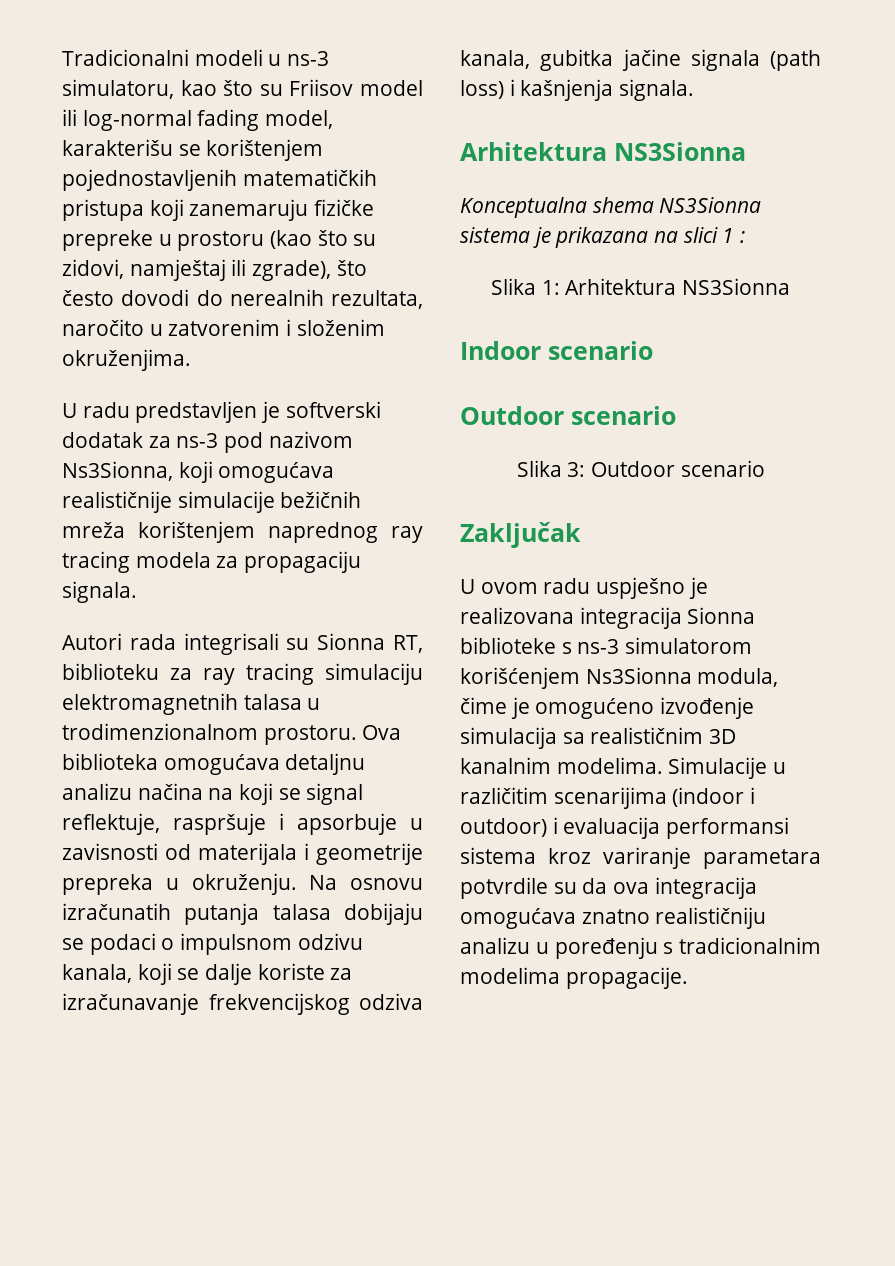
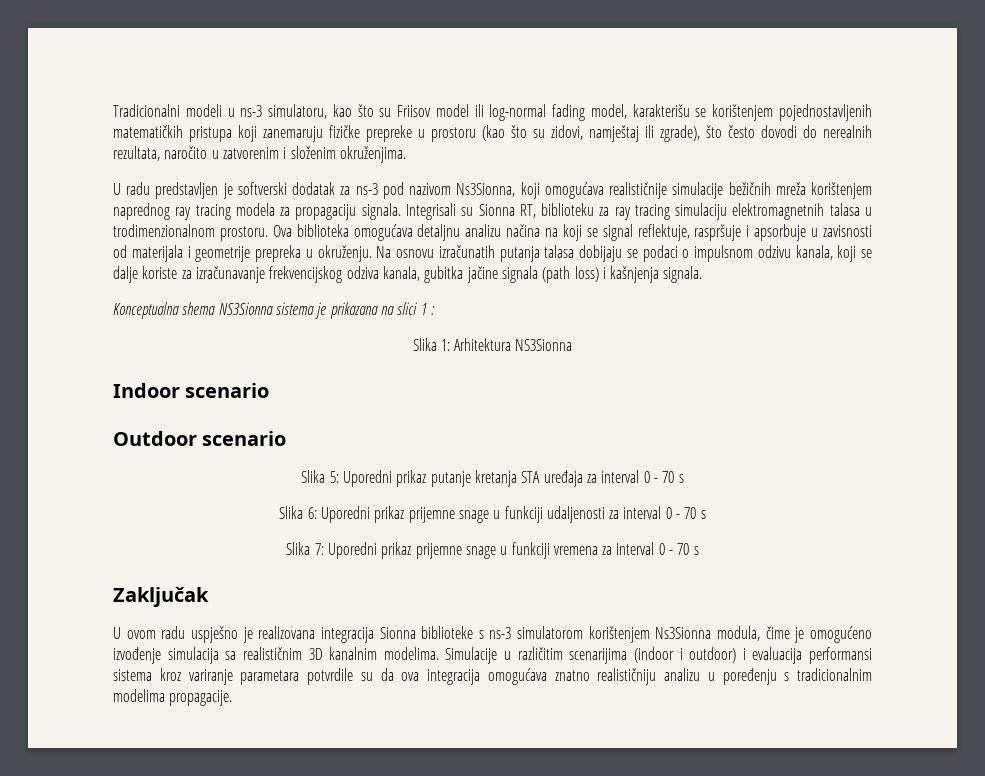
- U radu predstavljen je softverski dodatak za ns-3 pod nazivom Ns3Sionna, koji omogućava realističnije simulacije bežičnih mreža korištenjem naprednog ray tracing modela za propagaciju signala.
- Autori rada integrisali su Sionna RT, biblioteku za ray tracing simulaciju elektromagnetnih talasa u trodimenzionalnom prostoru.
+ U radu predstavljen je softverski dodatak za ns-3 pod nazivom Ns3Sionna, koji omogućava realističnije simulacije bežičnih mreža korištenjem naprednog ray tracing modela za propagaciju signala. Integrisali su Sionna RT, biblioteku za ray tracing simulaciju elektromagnetnih talasa u trodimenzionalnom prostoru.
  Na osnovu izračunatih putanja talasa dobijaju se podaci o impulsnom odzivu kanala, koji se dalje koriste za izračunavanje frekvencijskog odziva kanala, gubitka jačine signala (path loss) i kašnjenja signala.
- Arhitektura NS3Sionna
- Slika 3: Outdoor scenario
+ Slika 5: Uporedni prikaz putanje kretanja STA uređaja za interval 0 - 70 s
+ Slika 6: Uporedni prikaz prijemne snage u funkciji udaljenosti za interval 0 - 70 s
+ Slika 7: Uporedni prikaz prijemne snage u funkciji vremena za interval 0 - 70 s
- U ovom radu uspješno je realizovana integracija Sionna biblioteke s ns-3 simulatorom korišćenjem Ns3Sionna modula, čime je omogućeno izvođenje simulacija sa realističnim 3D kanalnim modelima.
+ U ovom radu uspješno je realizovana integracija Sionna biblioteke s ns-3 simulatorom korištenjem Ns3Sionna modula, čime je omogućeno izvođenje simulacija sa realističnim 3D kanalnim modelima.

